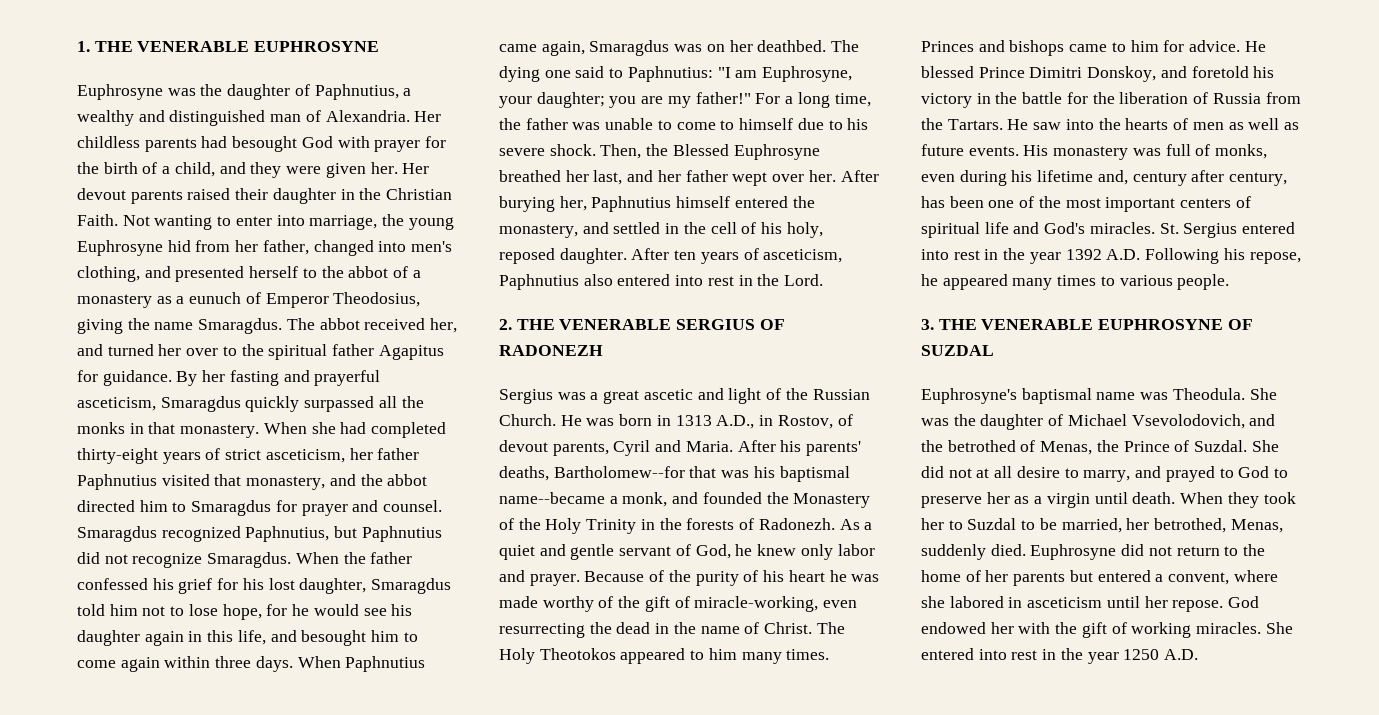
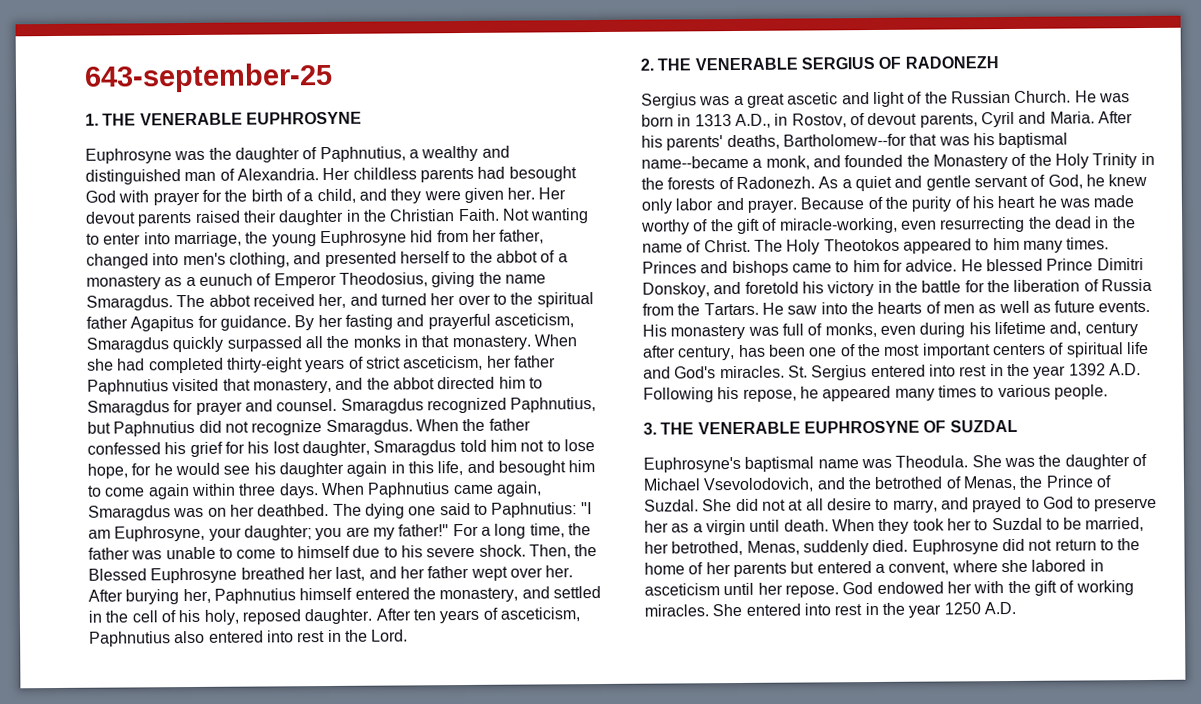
+ 643-september-25

